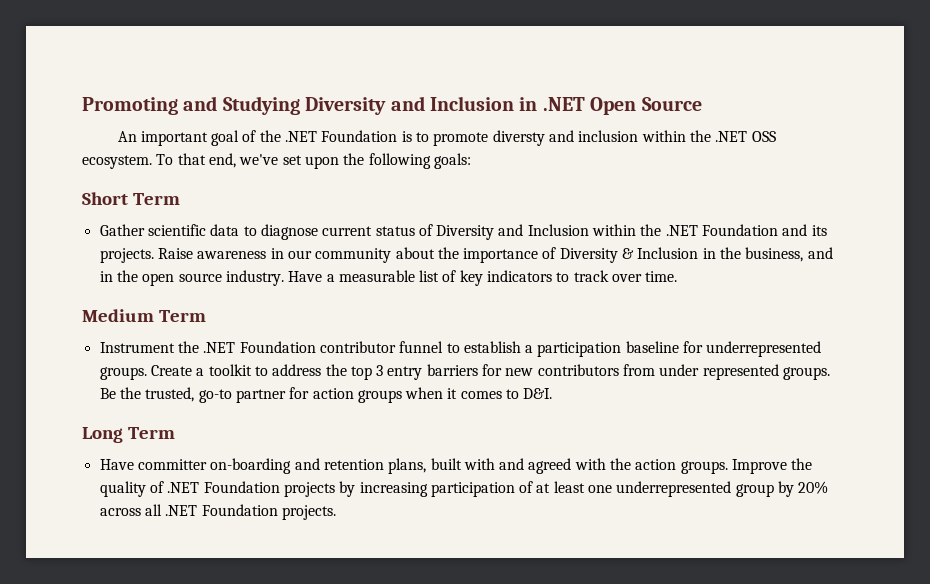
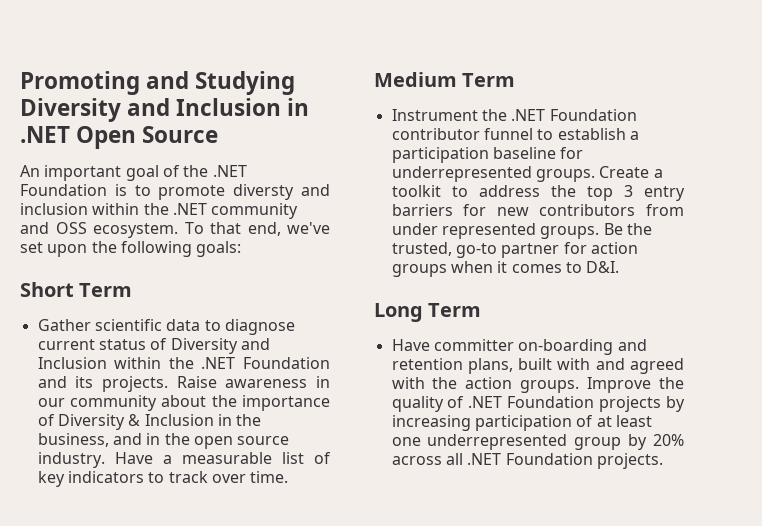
- An important goal of the .NET Foundation is to promote diversty and inclusion within the .NET OSS ecosystem.
+ An important goal of the .NET Foundation is to promote diversty and inclusion within the .NET community and OSS ecosystem.

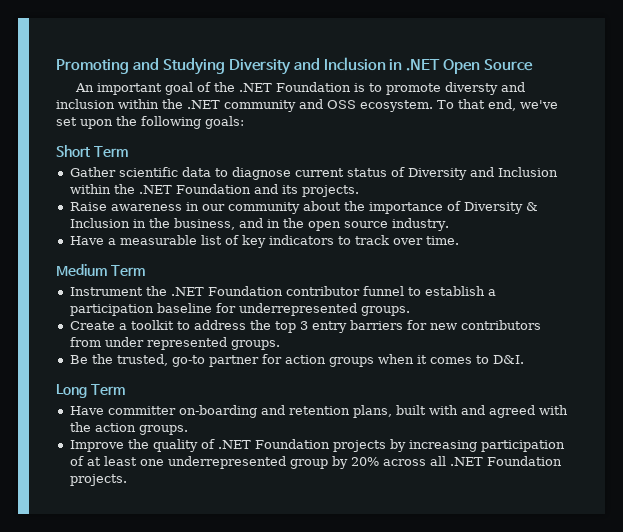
- Gather scientific data to diagnose current status of Diversity and Inclusion within the .NET Foundation and its projects. Raise awareness in our community about the importance of Diversity & Inclusion in the business, and in the open source industry. Have a measurable list of key indicators to track over time.
+ Gather scientific data to diagnose current status of Diversity and Inclusion within the .NET Foundation and its projects.
+ Raise awareness in our community about the importance of Diversity & Inclusion in the business, and in the open source industry.
+ Have a measurable list of key indicators to track over time.
- Instrument the .NET Foundation contributor funnel to establish a participation baseline for underrepresented groups. Create a toolkit to address the top 3 entry barriers for new contributors from under represented groups. Be the trusted, go-to partner for action groups when it comes to D&I.
+ Instrument the .NET Foundation contributor funnel to establish a participation baseline for underrepresented groups.
+ Create a toolkit to address the top 3 entry barriers for new contributors from under represented groups.
+ Be the trusted, go-to partner for action groups when it comes to D&I.
- Have committer on-boarding and retention plans, built with and agreed with the action groups. Improve the quality of .NET Foundation projects by increasing participation of at least one underrepresented group by 20% across all .NET Foundation projects.
+ Have committer on-boarding and retention plans, built with and agreed with the action groups.
+ Improve the quality of .NET Foundation projects by increasing participation of at least one underrepresented group by 20% across all .NET Foundation projects.

